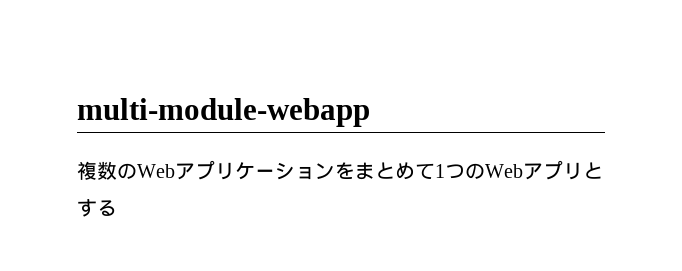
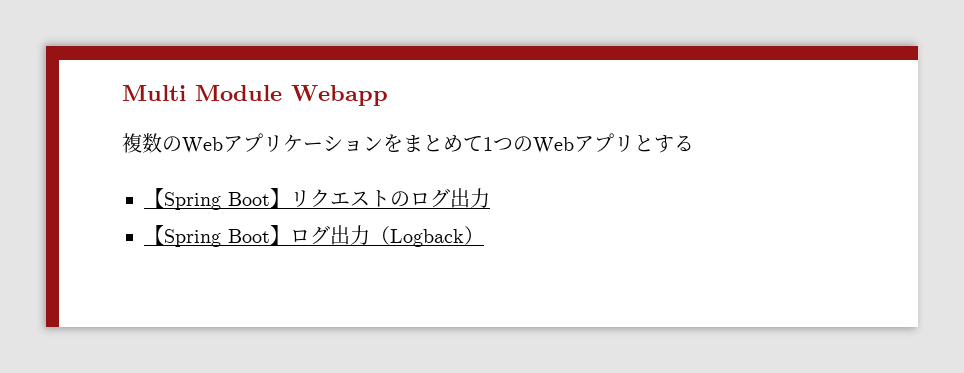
- multi-module-webapp
+ Multi Module Webapp
+ 【Spring Boot】リクエストのログ出力
+ 【Spring Boot】ログ出力（Logback）

